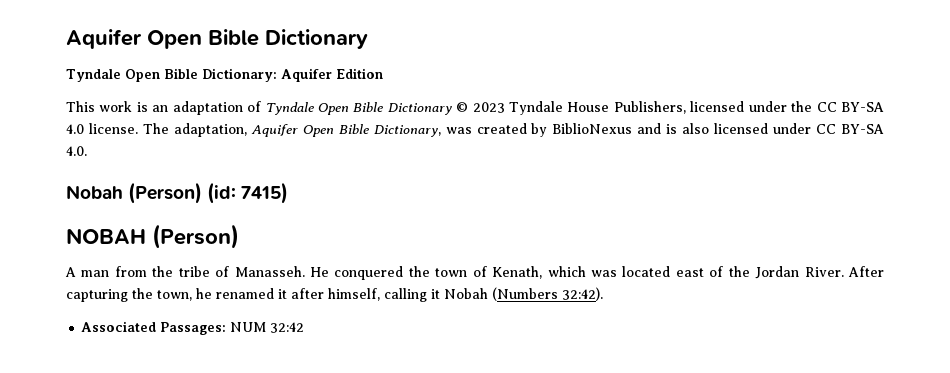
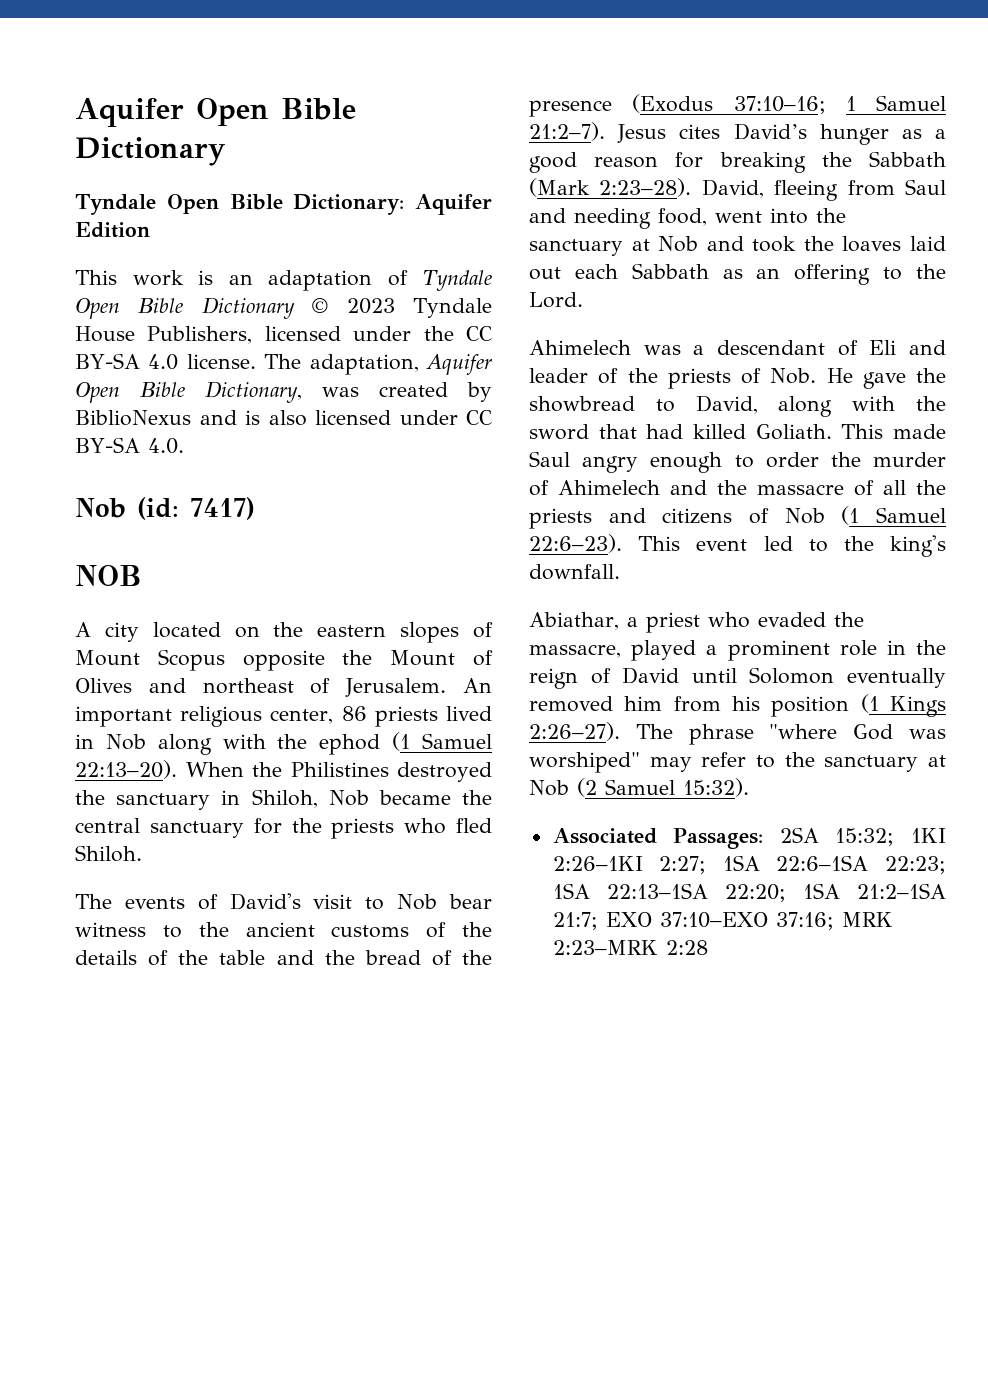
- Nobah (Person) (id: 7415)
- NOBAH (Person)
- A man from the tribe of Manasseh. He conquered the town of Kenath, which was located east of the Jordan River. After capturing the town, he renamed it after himself, calling it Nobah (Numbers 32:42).
- Associated Passages: NUM 32:42
+ Nob (id: 7417)
+ NOB
+ A city located on the eastern slopes of Mount Scopus opposite the Mount of Olives and northeast of Jerusalem. An important religious center, 86 priests lived in Nob along with the ephod (1 Samuel 22:13–20). When the Philistines destroyed the sanctuary in Shiloh, Nob became the central sanctuary for the priests who fled Shiloh.
+ The events of David's visit to Nob bear witness to the ancient customs of the details of the table and the bread of the presence (Exodus 37:10–16; 1 Samuel 21:2–7). Jesus cites David’s hunger as a good reason for breaking the Sabbath (Mark 2:23–28). David, fleeing from Saul and needing food, went into the sanctuary at Nob and took the loaves laid out each Sabbath as an offering to the Lord.
+ Ahimelech was a descendant of Eli and leader of the priests of Nob. He gave the showbread to David, along with the sword that had killed Goliath. This made Saul angry enough to order the murder of Ahimelech and the massacre of all the priests and citizens of Nob (1 Samuel 22:6–23). This event led to the king's downfall.
+ Abiathar, a priest who evaded the massacre, played a prominent role in the reign of David until Solomon eventually removed him from his position (1 Kings 2:26–27). The phrase "where God was worshiped" may refer to the sanctuary at Nob (2 Samuel 15:32).
+ Associated Passages: 2SA 15:32; 1KI 2:26–1KI 2:27; 1SA 22:6–1SA 22:23; 1SA 22:13–1SA 22:20; 1SA 21:2–1SA 21:7; EXO 37:10–EXO 37:16; MRK 2:23–MRK 2:28

